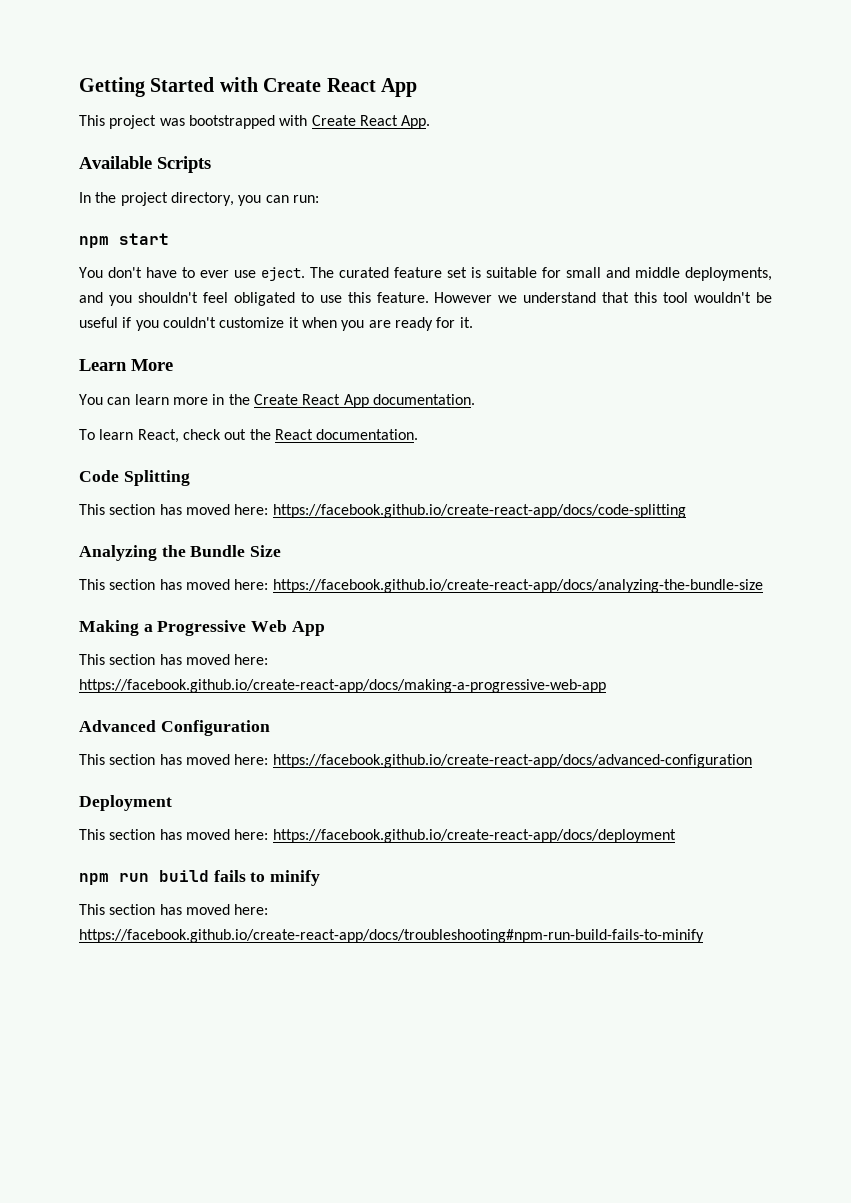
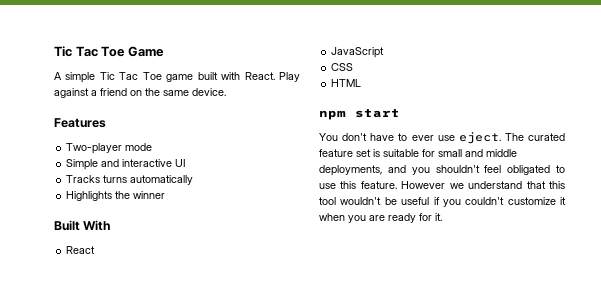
- Getting Started with Create React App
- This project was bootstrapped with Create React App.
- Available Scripts
- In the project directory, you can run:
+ Tic Tac Toe Game
+ A simple Tic Tac Toe game built with React. Play against a friend on the same device.
+ Features
+ Two-player mode
+ Simple and interactive UI
+ Tracks turns automatically
+ Highlights the winner
+ Built With
+ React
+ JavaScript
+ CSS
+ HTML
- Learn More
- You can learn more in the Create React App documentation.
- To learn React, check out the React documentation.
- Code Splitting
- This section has moved here: https://facebook.github.io/create-react-app/docs/code-splitting
- Analyzing the Bundle Size
- This section has moved here: https://facebook.github.io/create-react-app/docs/analyzing-the-bundle-size
- Making a Progressive Web App
- This section has moved here: https://facebook.github.io/create-react-app/docs/making-a-progressive-web-app
- Advanced Configuration
- This section has moved here: https://facebook.github.io/create-react-app/docs/advanced-configuration
- Deployment
- This section has moved here: https://facebook.github.io/create-react-app/docs/deployment
- npm run build fails to minify
- This section has moved here: https://facebook.github.io/create-react-app/docs/troubleshooting#npm-run-build-fails-to-minify

